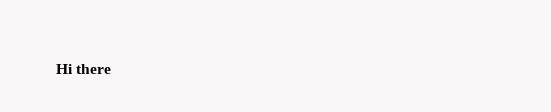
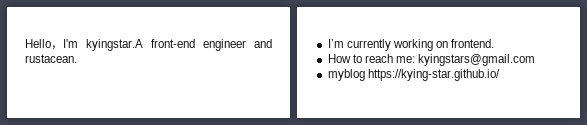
- Hi there
+ Hello，I'm kyingstar.A front-end engineer and rustacean.
+ I’m currently working on frontend.
+ How to reach me: kyingstars@gmail.com
+ myblog https://kying-star.github.io/

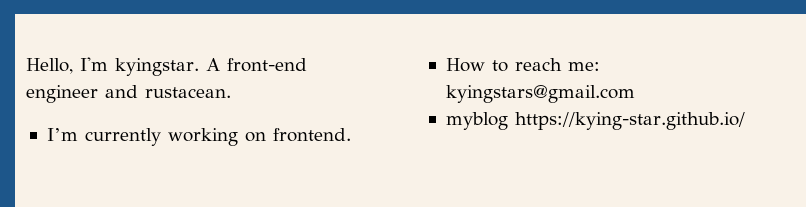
- Hello，I'm kyingstar.A front-end engineer and rustacean.
+ Hello, I'm kyingstar. A front-end engineer and rustacean.

